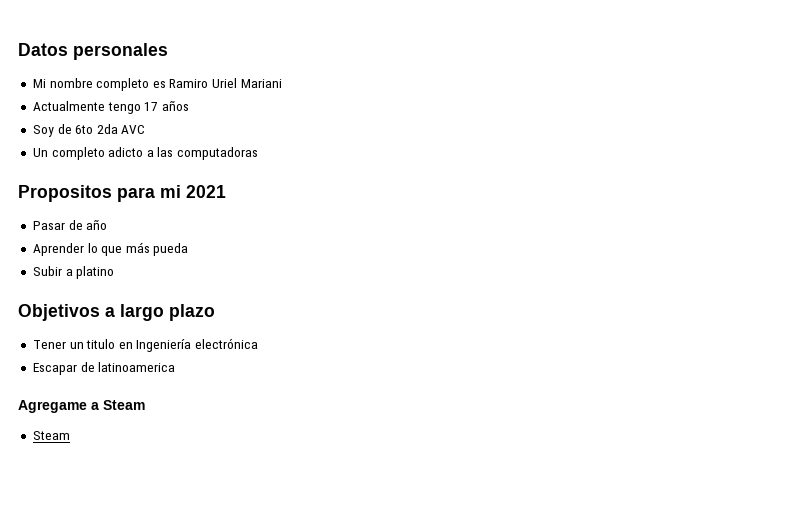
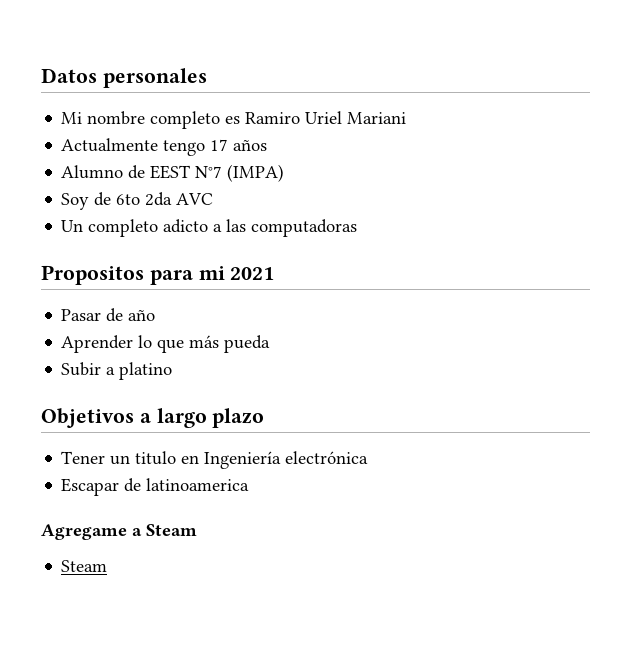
+ Alumno de EEST N°7 (IMPA)

